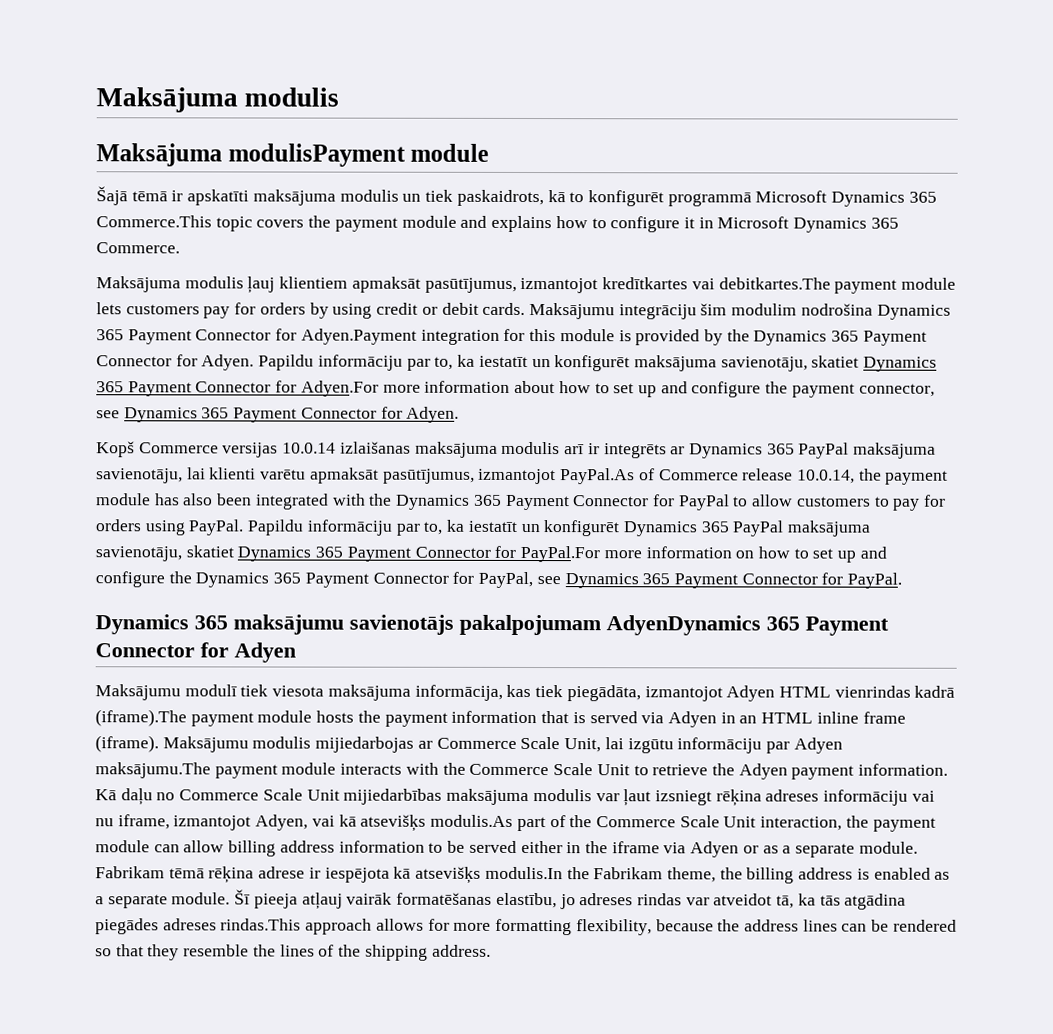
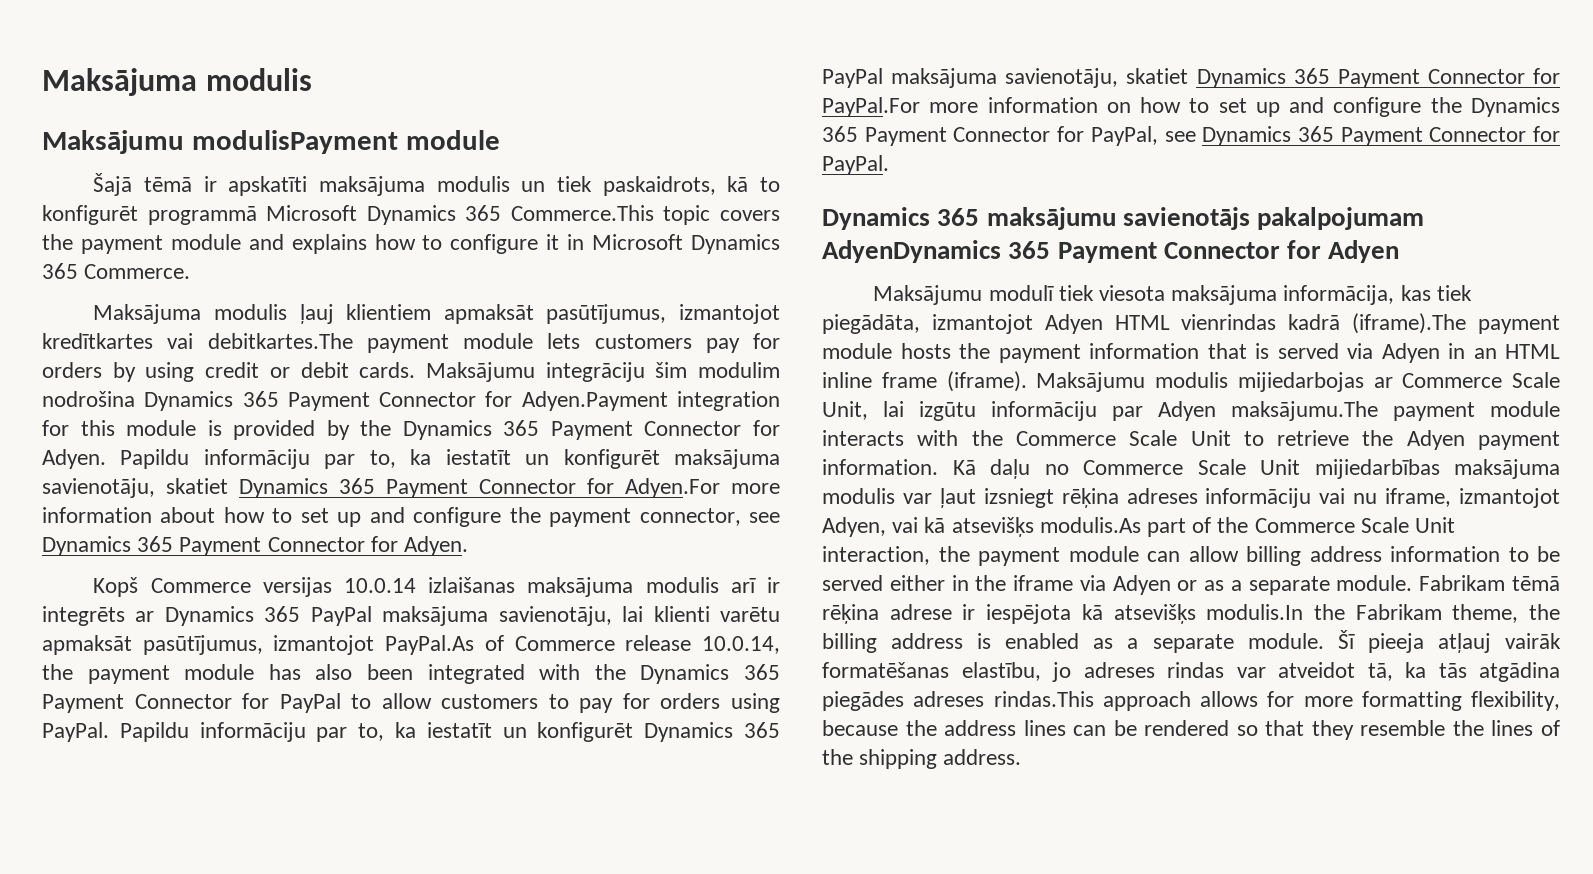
- Maksājuma modulisPayment module
+ Maksājumu modulisPayment module

